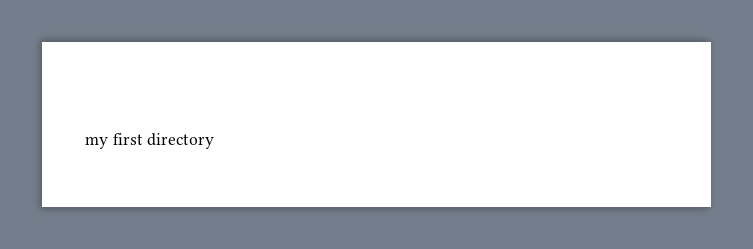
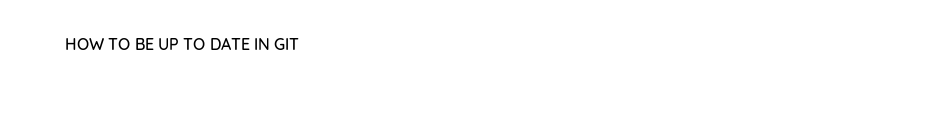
- my first directory
+ HOW TO BE UP TO DATE IN GIT

